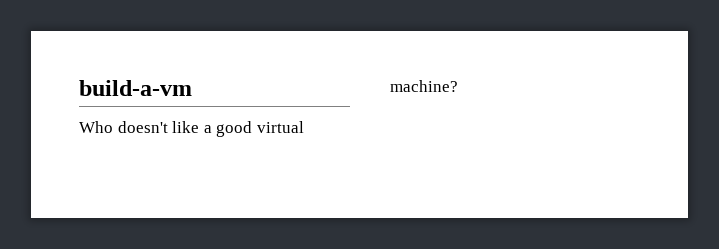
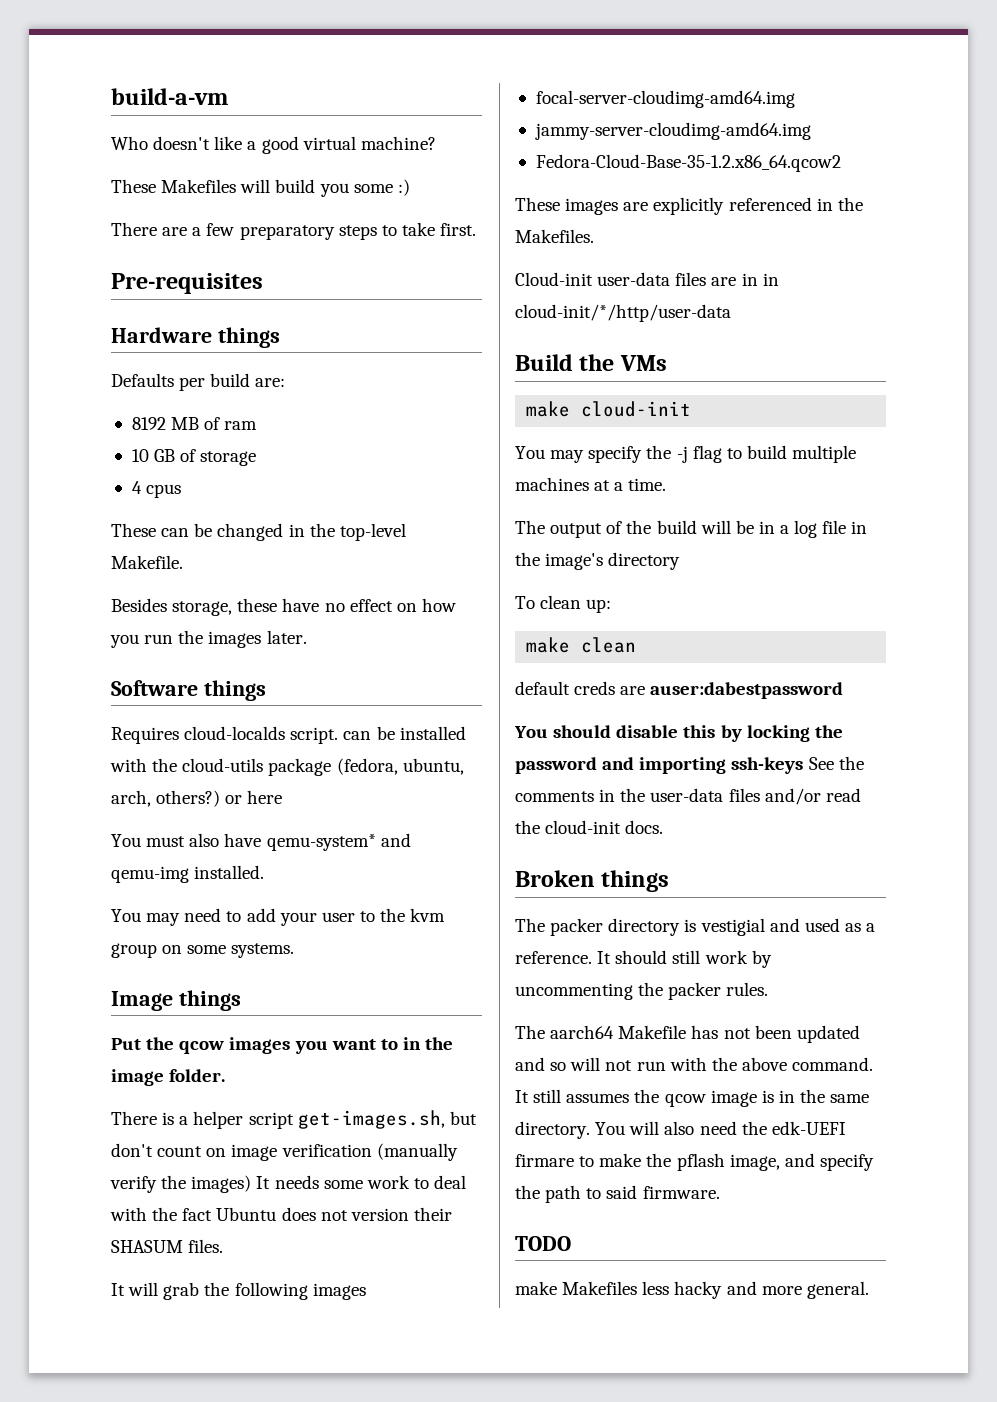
+ These Makefiles will build you some :)
+ There are a few preparatory steps to take first.
+ Pre-requisites
+ Hardware things
+ Defaults per build are:
+ 8192 MB of ram
+ 10 GB of storage
+ 4 cpus
+ These can be changed in the top-level Makefile.
+ Besides storage, these have no effect on how you run the images later.
+ Software things
+ Requires cloud-localds script. can be installed with the cloud-utils package (fedora, ubuntu, arch, others?) or here
+ You must also have qemu-system* and qemu-img installed.
+ You may need to add your user to the kvm group on some systems.
+ Image things
+ Put the qcow images you want to in the image folder.
+ There is a helper script get-images.sh, but don't count on image verification (manually verify the images) It needs some work to deal with the fact Ubuntu does not version their SHASUM files.
+ It will grab the following images
+ focal-server-cloudimg-amd64.img
+ jammy-server-cloudimg-amd64.img
+ Fedora-Cloud-Base-35-1.2.x86_64.qcow2
+ These images are explicitly referenced in the Makefiles.
+ Cloud-init user-data files are in in cloud-init/*/http/user-data
+ Build the VMs
+ make cloud-init
+ You may specify the -j flag to build multiple machines at a time.
+ The output of the build will be in a log file in the image's directory
+ To clean up:
+ make clean
+ default creds are auser:dabestpassword
+ You should disable this by locking the password and importing ssh-keys See the comments in the user-data files and/or read the cloud-init docs.
+ Broken things
+ The packer directory is vestigial and used as a reference. It should still work by uncommenting the packer rules.
+ The aarch64 Makefile has not been updated and so will not run with the above command. It still assumes the qcow image is in the same directory. You will also need the edk-UEFI firmare to make the pflash image, and specify the path to said firmware.
+ TODO
+ make Makefiles less hacky and more general.

